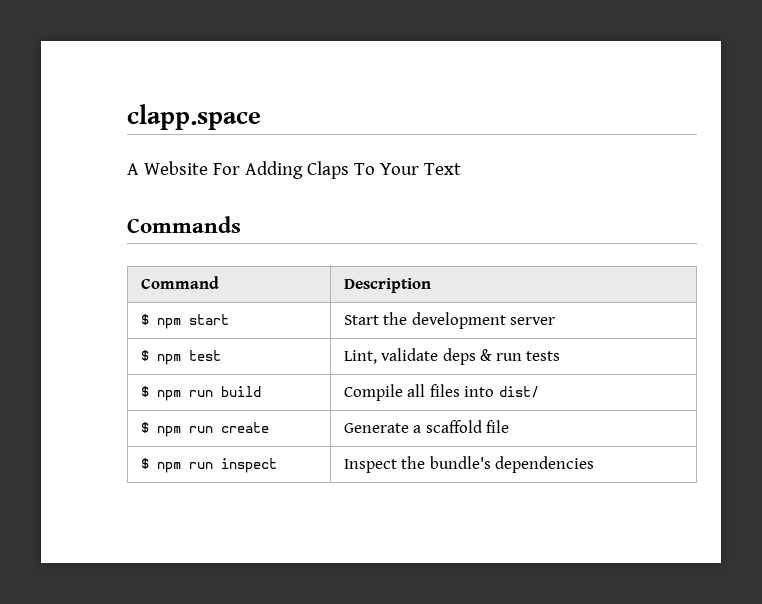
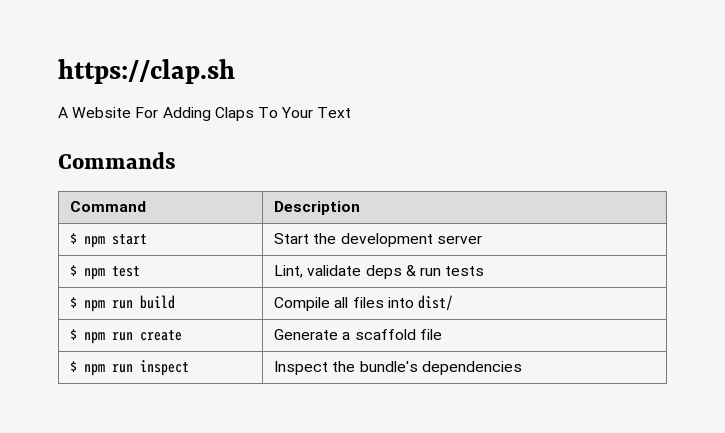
- clapp.space
+ https://clap.sh

